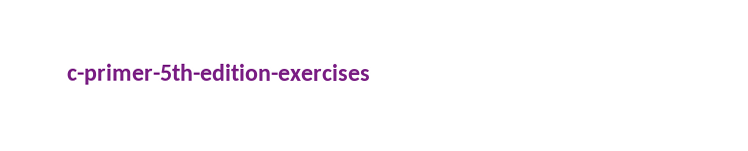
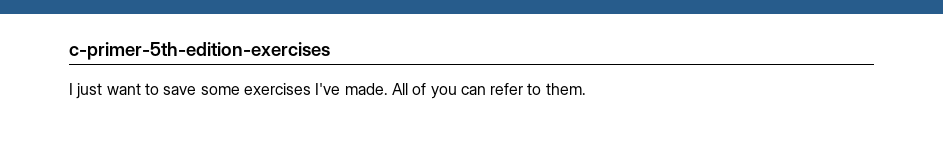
+ I just want to save some exercises I've made. All of you can refer to them.

